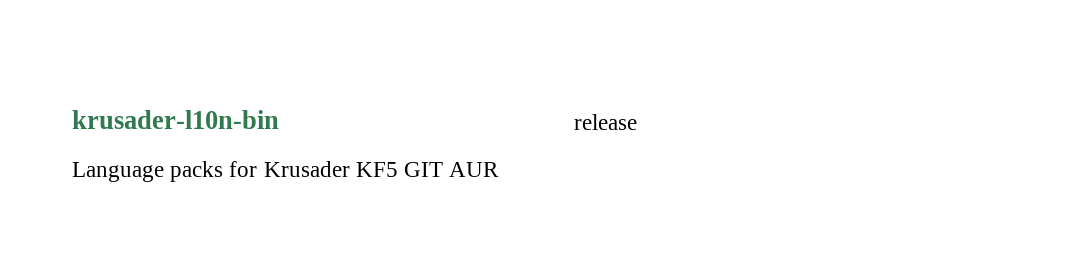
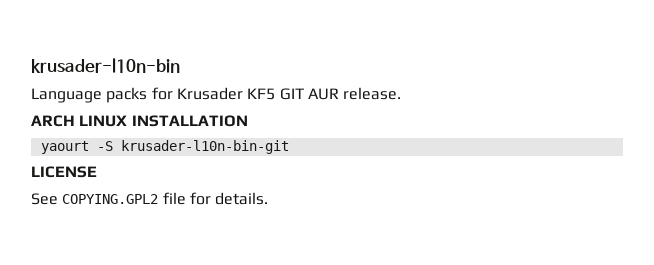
- Language packs for Krusader KF5 GIT AUR release
+ Language packs for Krusader KF5 GIT AUR release.
+ ARCH LINUX INSTALLATION
+ yaourt -S krusader-l10n-bin-git
+ LICENSE
+ See COPYING.GPL2 file for details.

